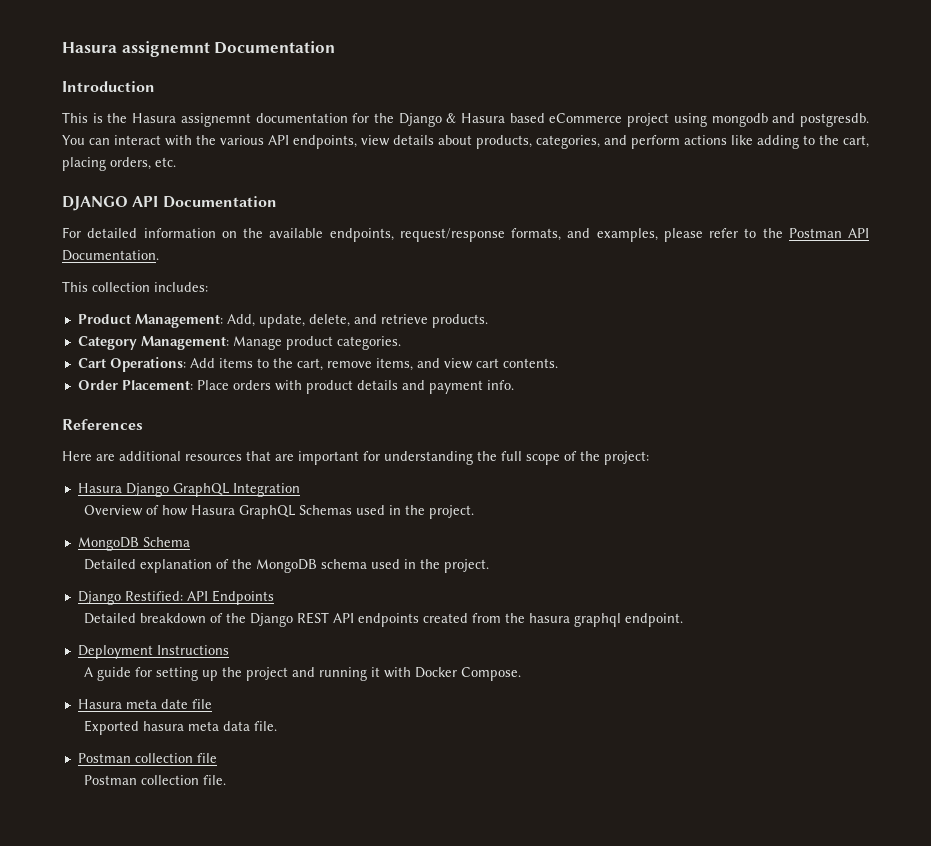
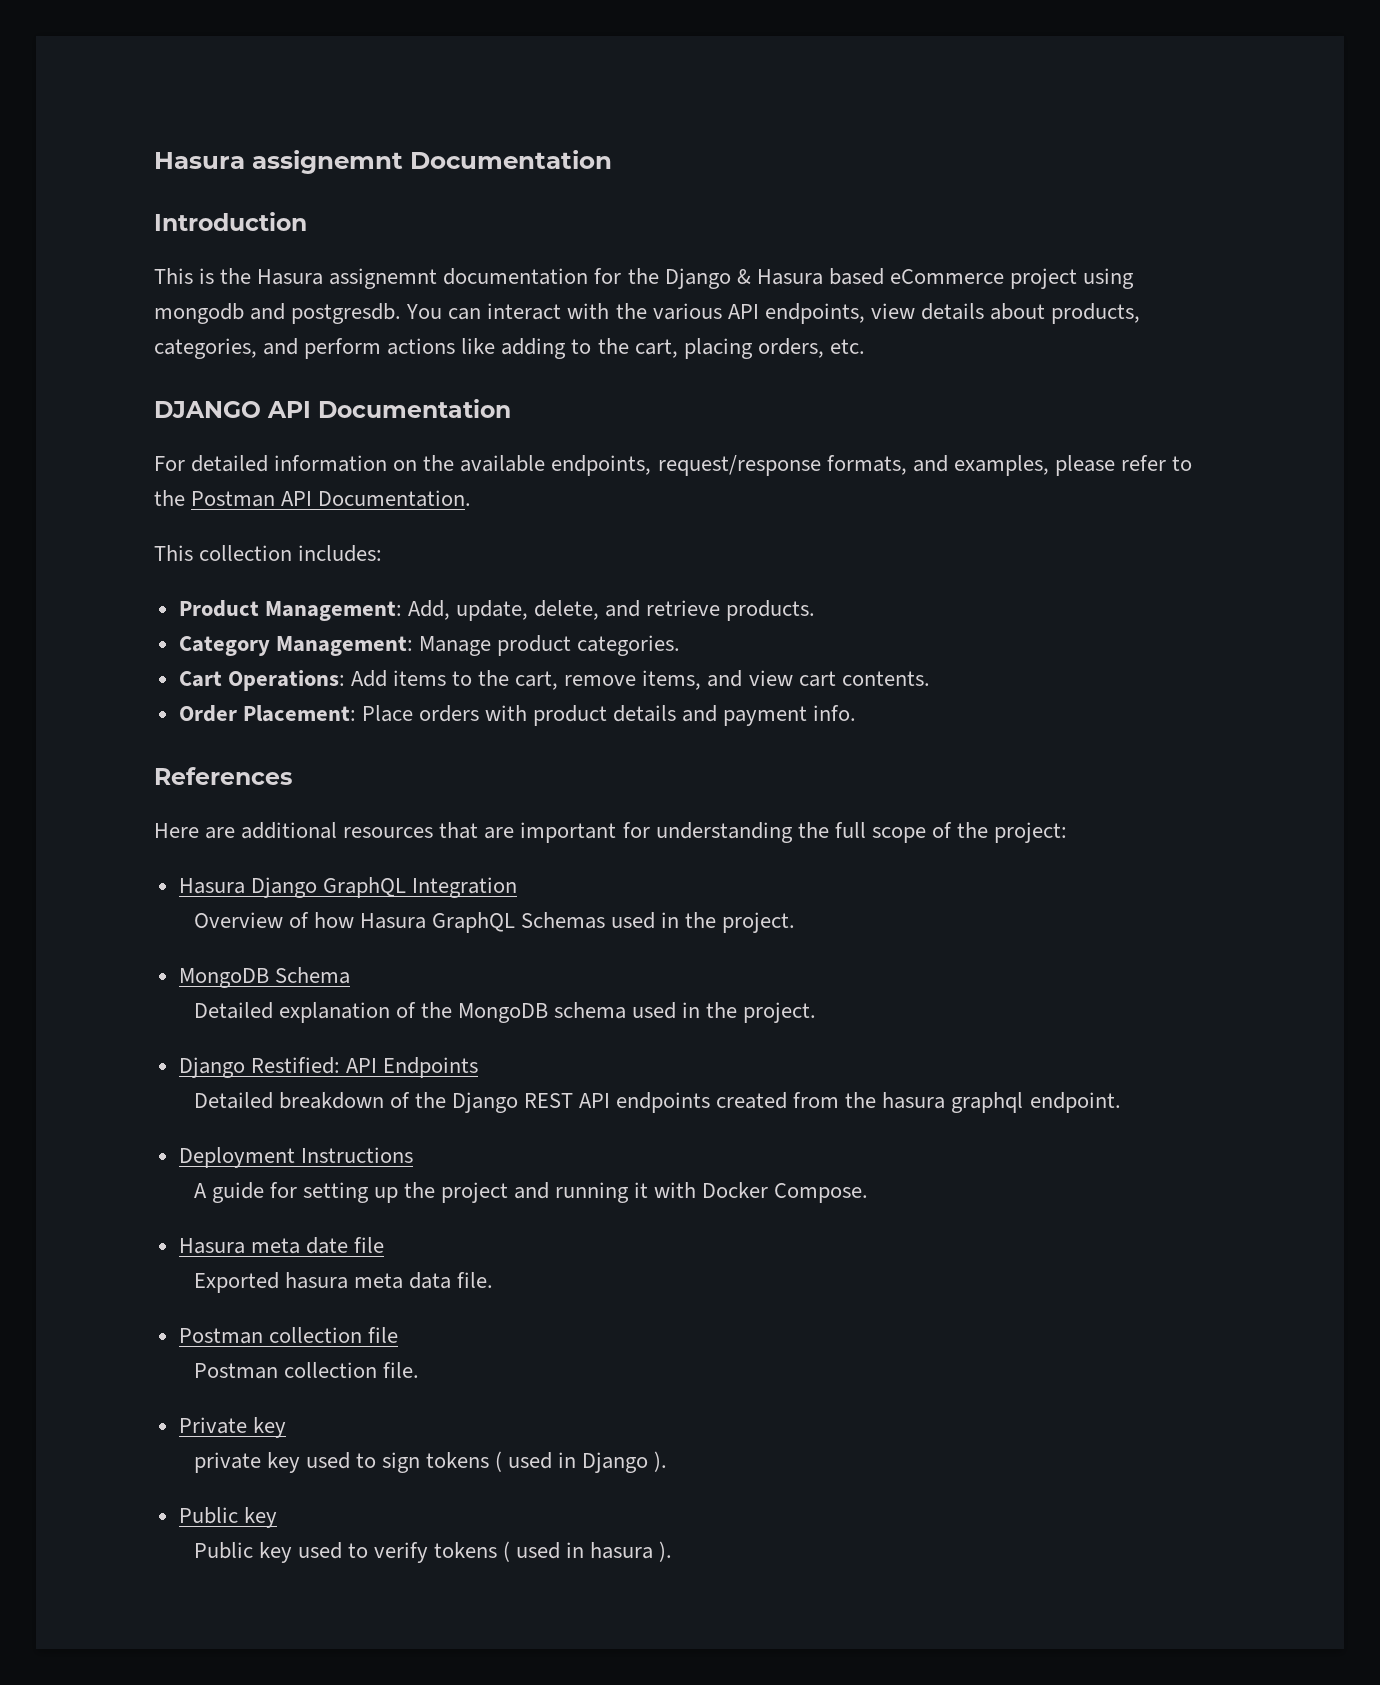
+ Private key
+ private key used to sign tokens ( used in Django ).
+ Public key
+ Public key used to verify tokens ( used in hasura ).

